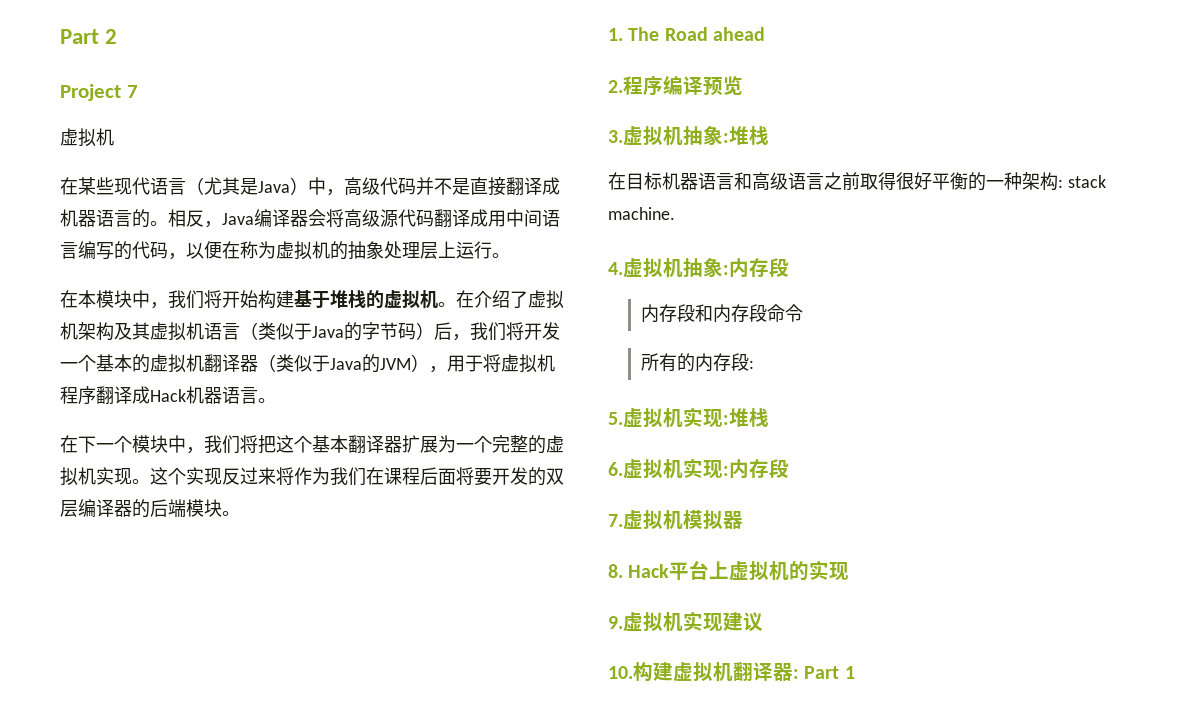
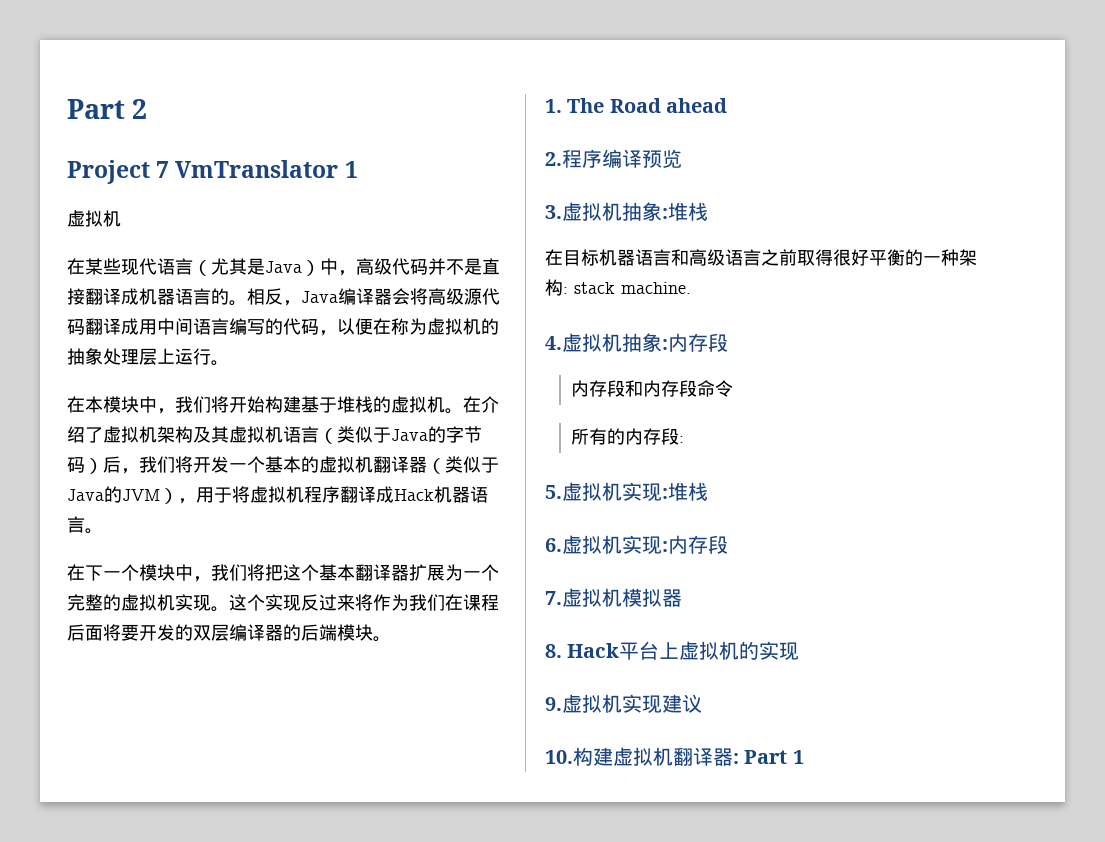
- Project 7
+ Project 7 VmTranslator 1

